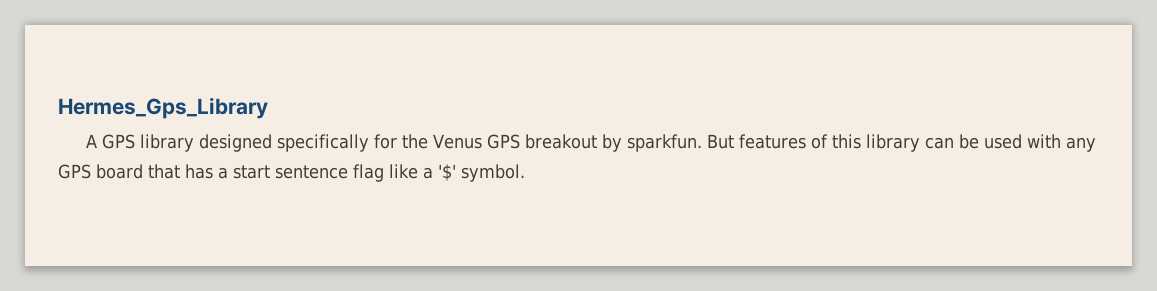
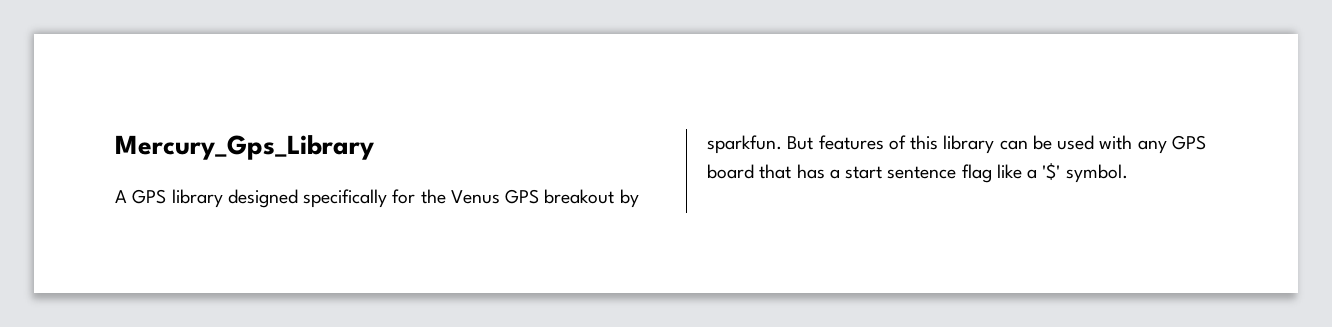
- Hermes_Gps_Library
+ Mercury_Gps_Library

